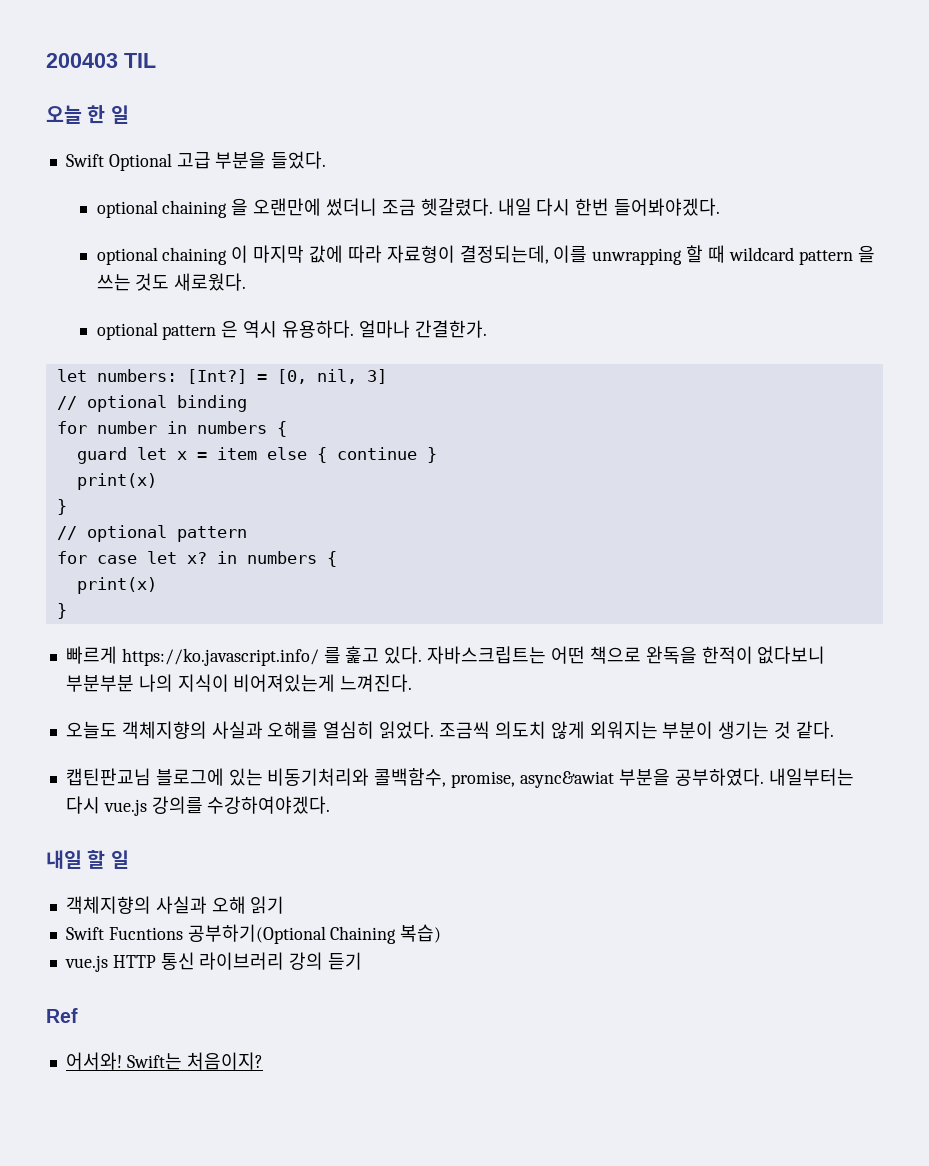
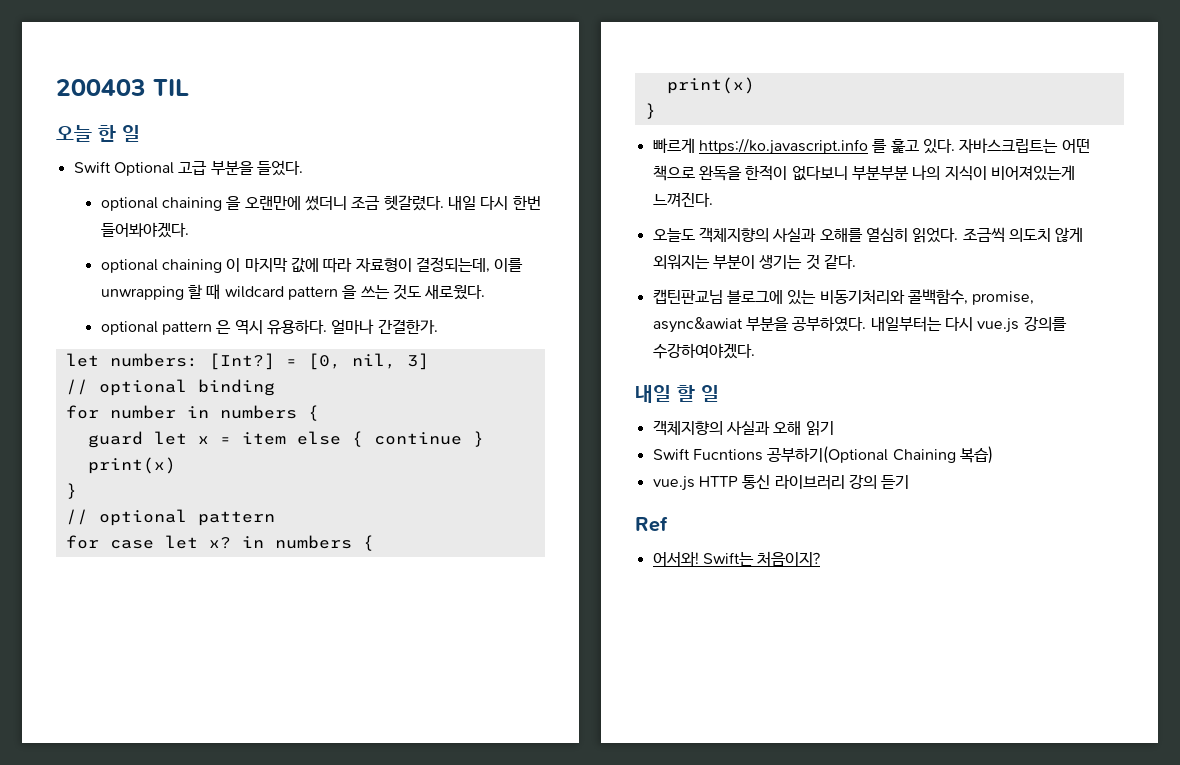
- 빠르게 https://ko.javascript.info/ 를 훑고 있다.
+ 빠르게 https://ko.javascript.info 를 훑고 있다.

